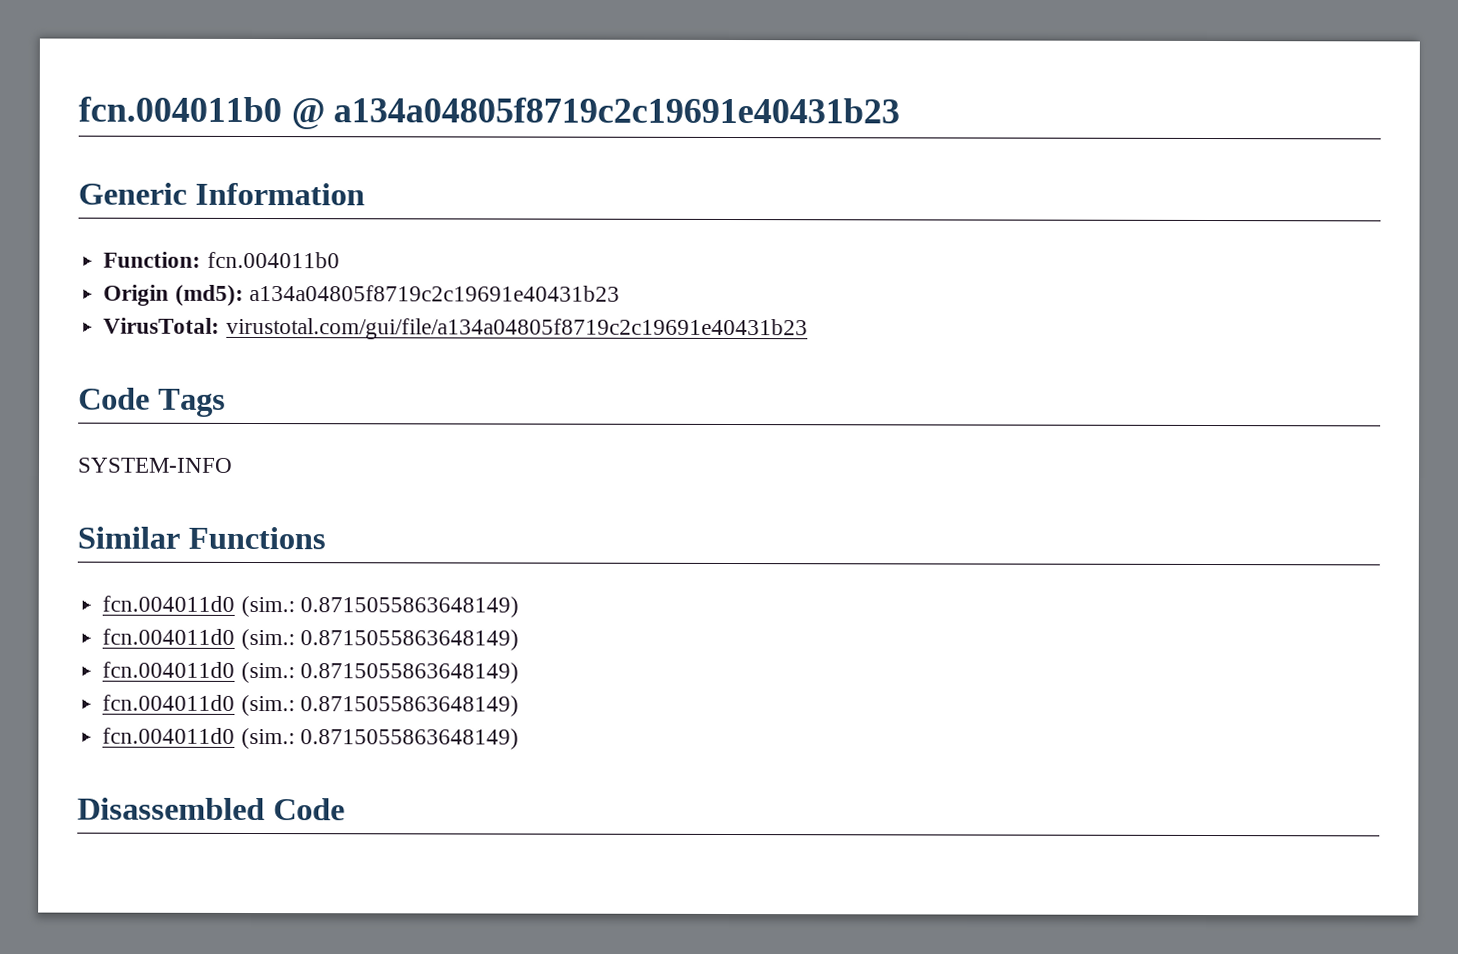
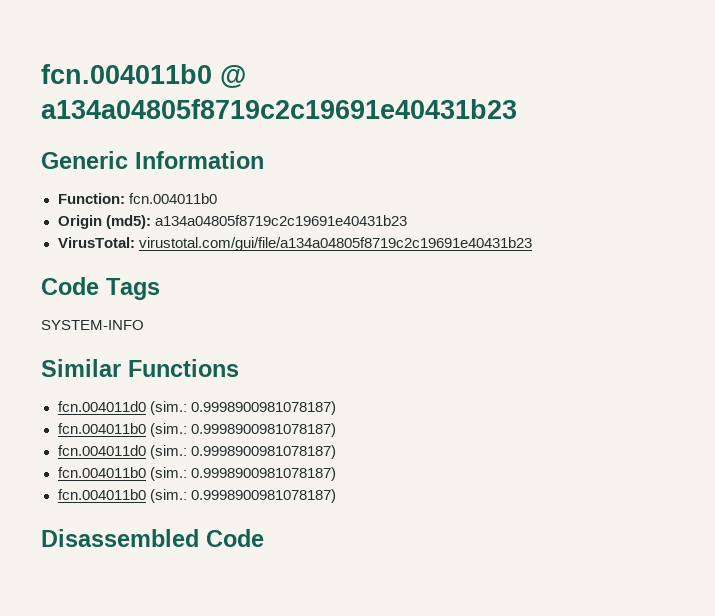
  Similar Functions
- fcn.004011d0 (sim.: 0.8715055863648149)
- fcn.004011d0 (sim.: 0.8715055863648149)
- fcn.004011d0 (sim.: 0.8715055863648149)
- fcn.004011d0 (sim.: 0.8715055863648149)
- fcn.004011d0 (sim.: 0.8715055863648149)
+ fcn.004011d0 (sim.: 0.9998900981078187)
+ fcn.004011b0 (sim.: 0.9998900981078187)
+ fcn.004011d0 (sim.: 0.9998900981078187)
+ fcn.004011b0 (sim.: 0.9998900981078187)
+ fcn.004011b0 (sim.: 0.9998900981078187)

